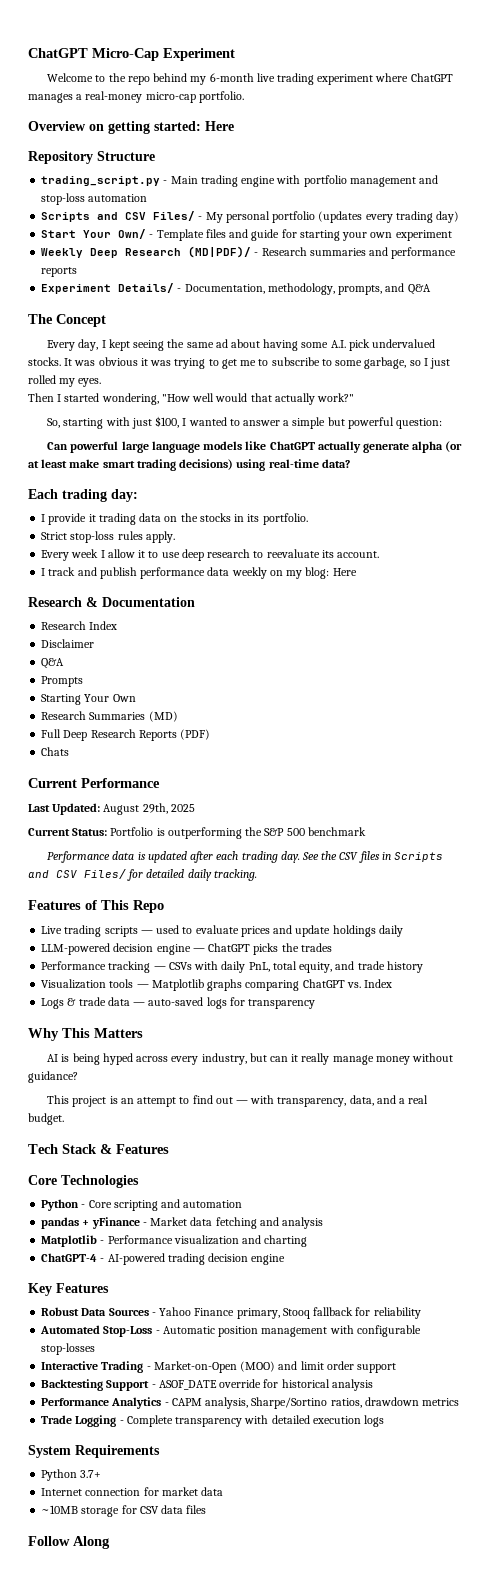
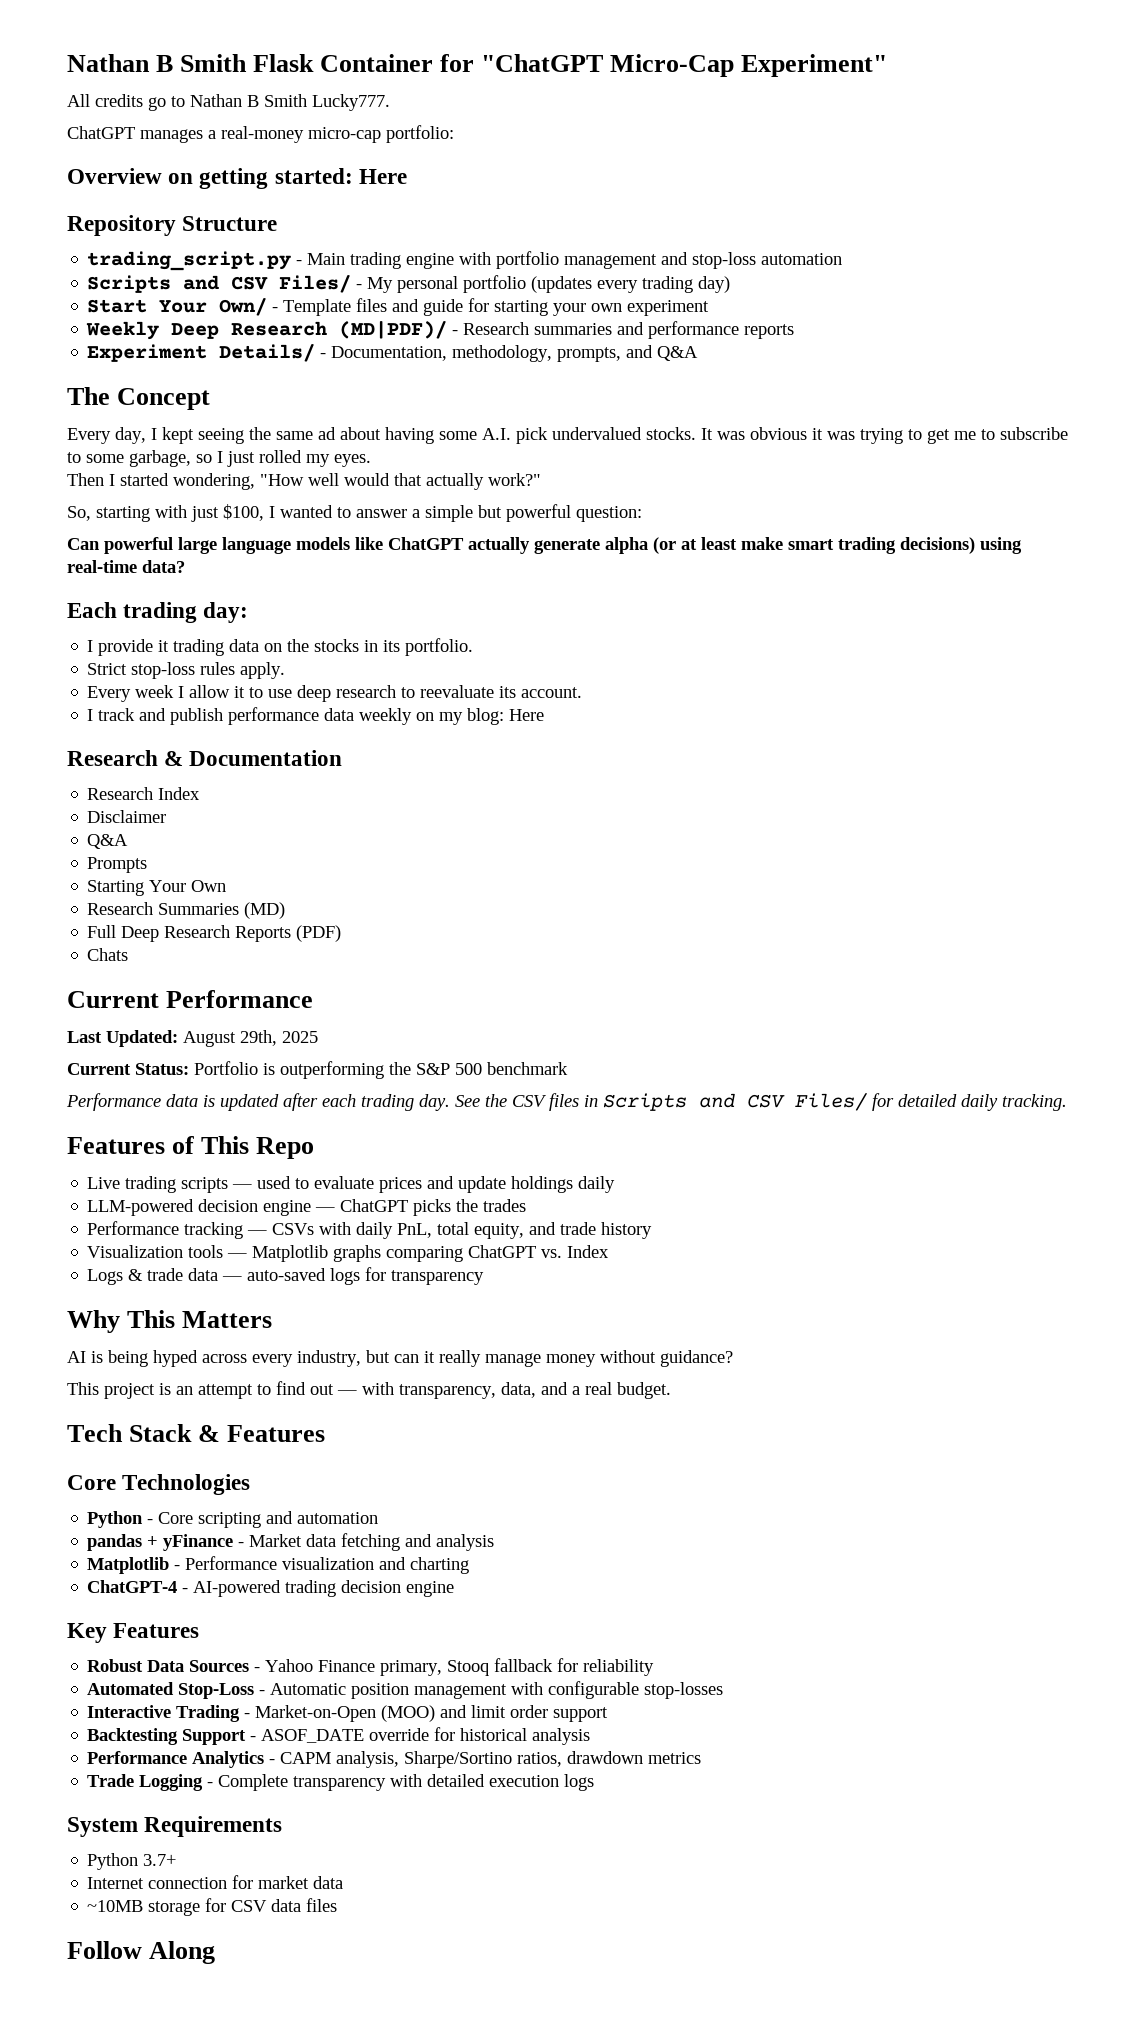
- ChatGPT Micro-Cap Experiment
- Welcome to the repo behind my 6-month live trading experiment where ChatGPT manages a real-money micro-cap portfolio.
+ Nathan B Smith Flask Container for "ChatGPT Micro-Cap Experiment"
+ All credits go to Nathan B Smith Lucky777.
+ ChatGPT manages a real-money micro-cap portfolio:

